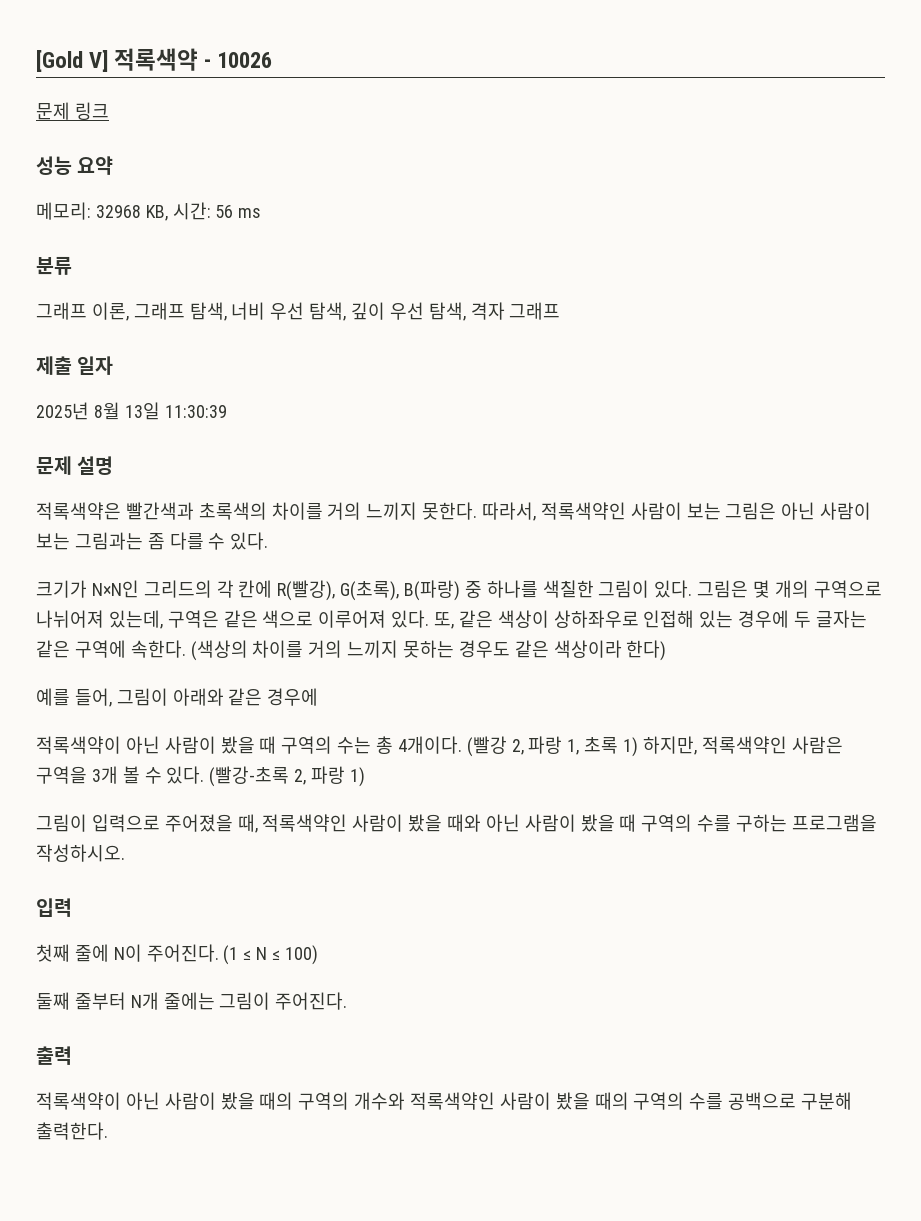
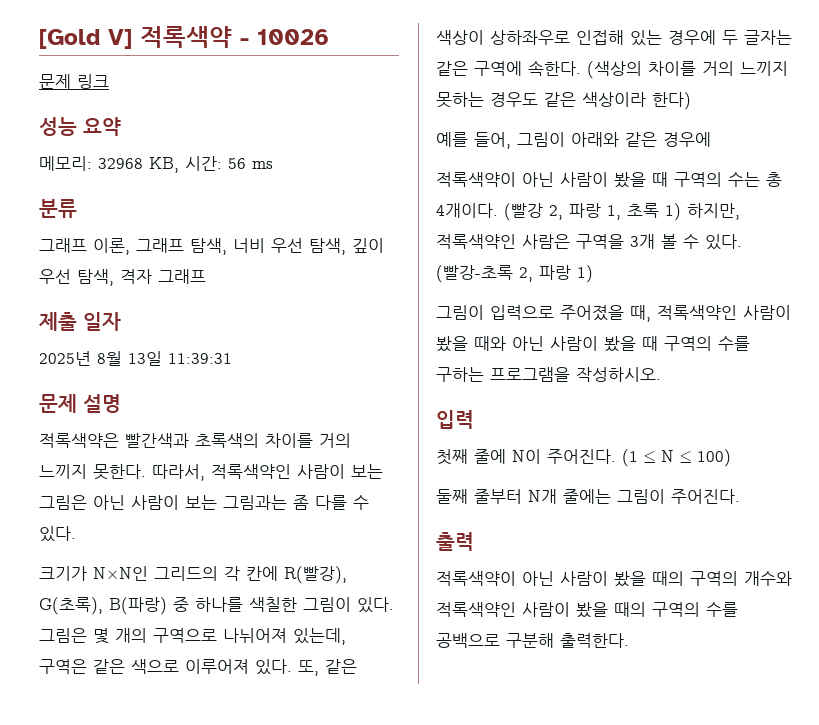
- 2025년 8월 13일 11:30:39
+ 2025년 8월 13일 11:39:31

